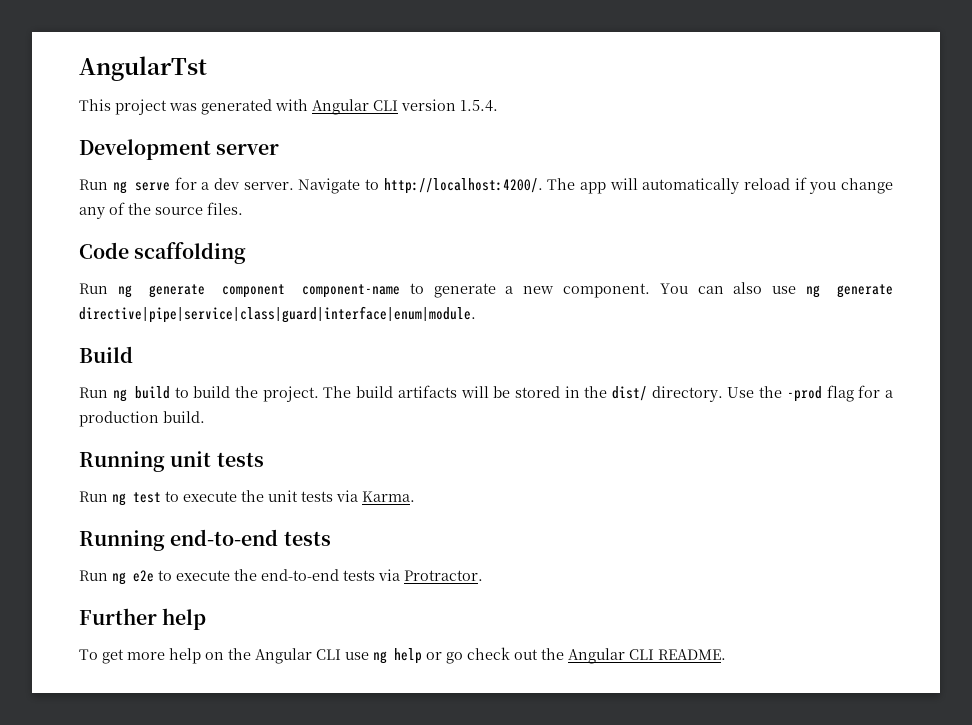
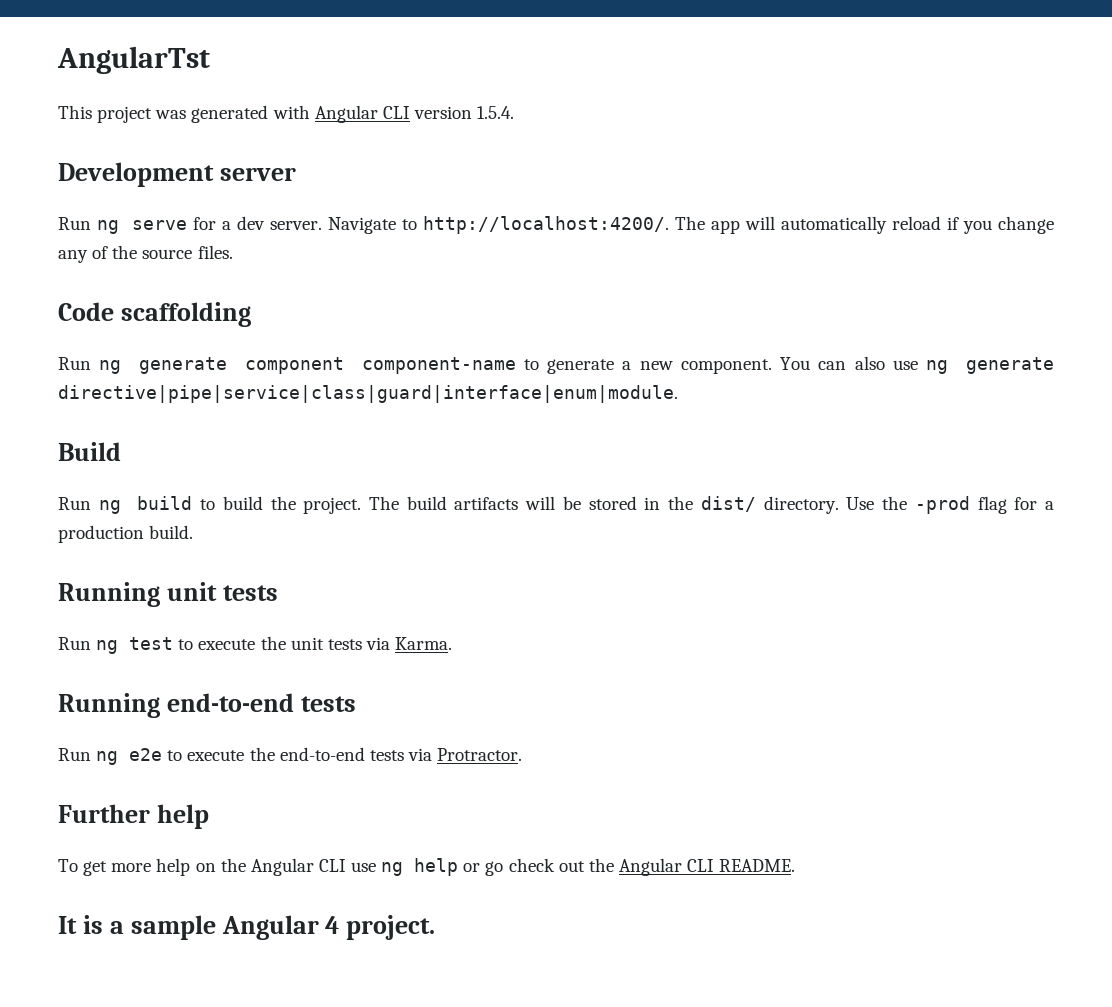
+ It is a sample Angular 4 project.

